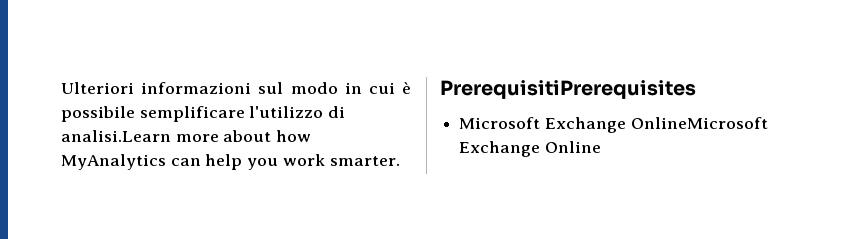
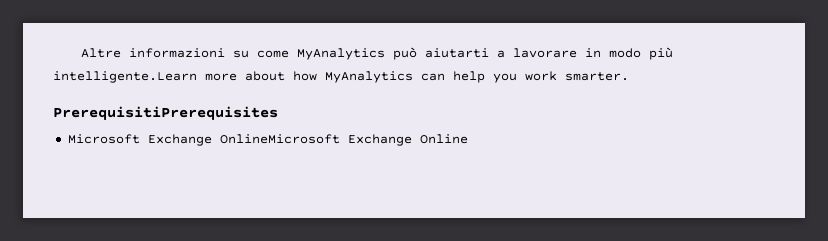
- Ulteriori informazioni sul modo in cui è possibile semplificare l'utilizzo di analisi.Learn more about how MyAnalytics can help you work smarter.
+ Altre informazioni su come MyAnalytics può aiutarti a lavorare in modo più intelligente.Learn more about how MyAnalytics can help you work smarter.

